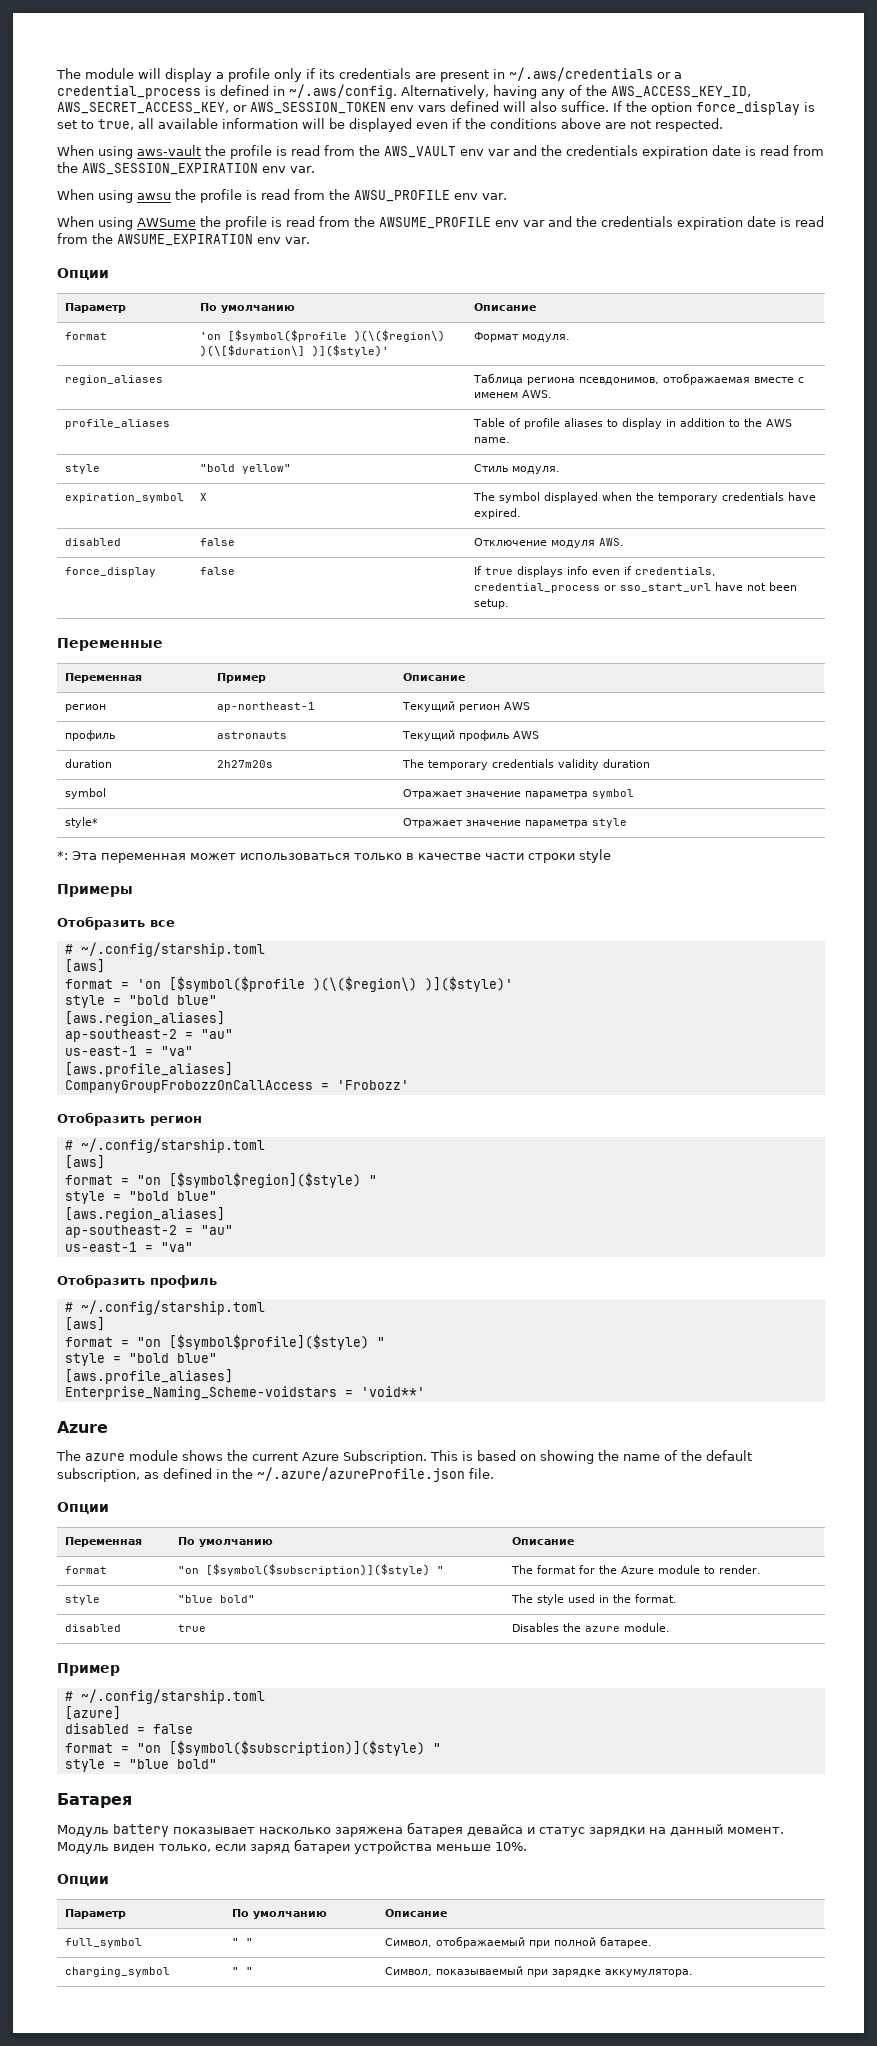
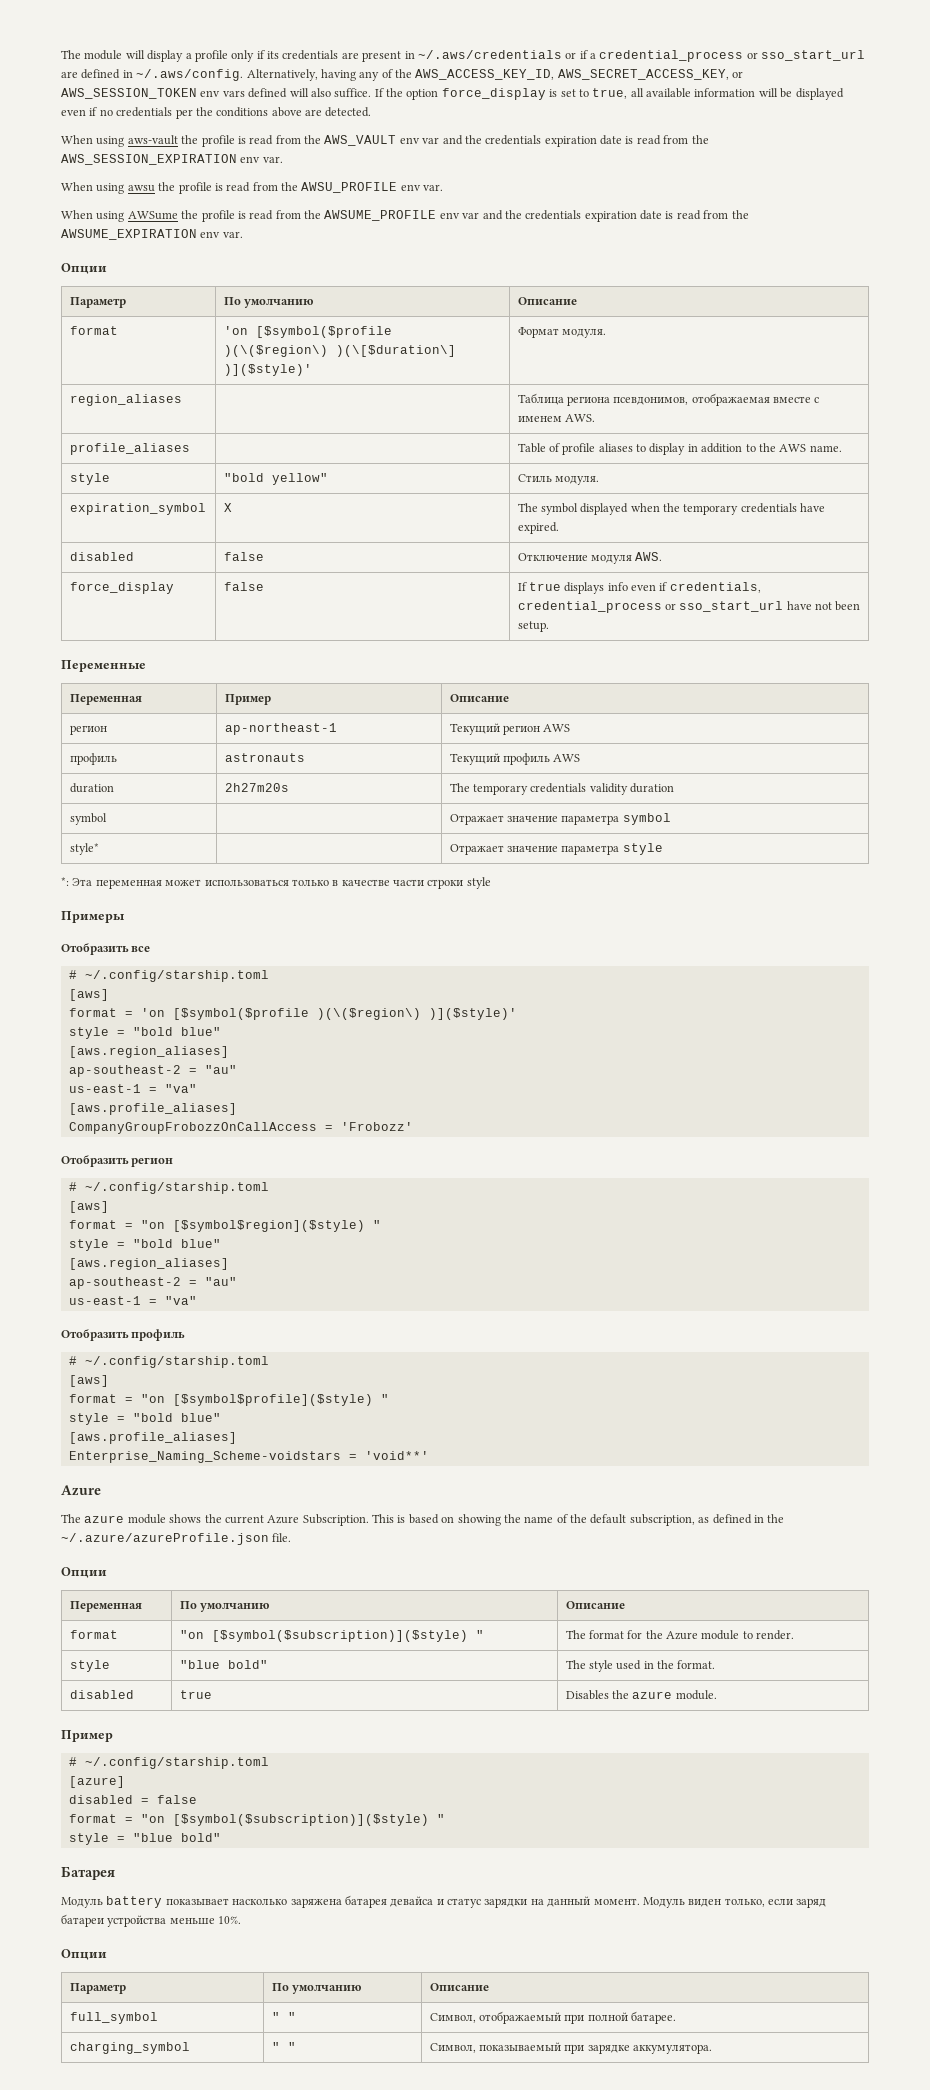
- The module will display a profile only if its credentials are present in ~/.aws/credentials or a credential_process is defined in ~/.aws/config. Alternatively, having any of the AWS_ACCESS_KEY_ID, AWS_SECRET_ACCESS_KEY, or AWS_SESSION_TOKEN env vars defined will also suffice.
+ The module will display a profile only if its credentials are present in ~/.aws/credentials or if a credential_process or sso_start_url are defined in ~/.aws/config. Alternatively, having any of the AWS_ACCESS_KEY_ID, AWS_SECRET_ACCESS_KEY, or AWS_SESSION_TOKEN env vars defined will also suffice.
- If the option force_display is set to true, all available information will be displayed even if the conditions above are not respected.
+ If the option force_display is set to true, all available information will be displayed even if no credentials per the conditions above are detected.

